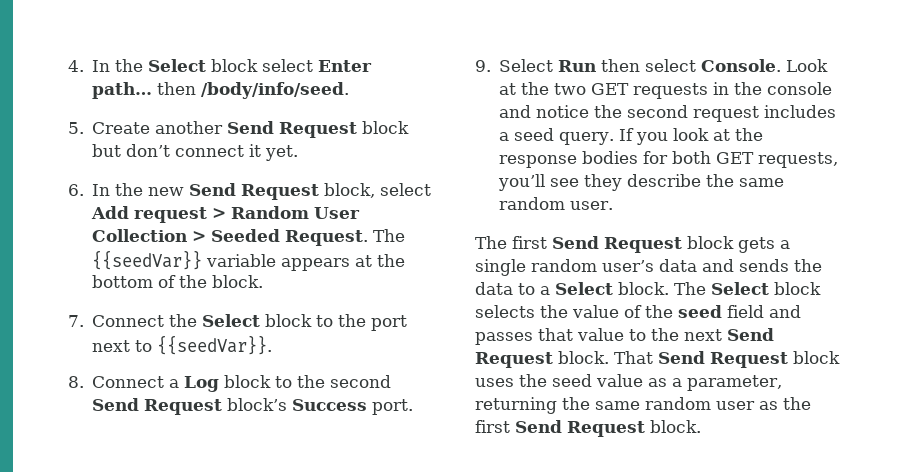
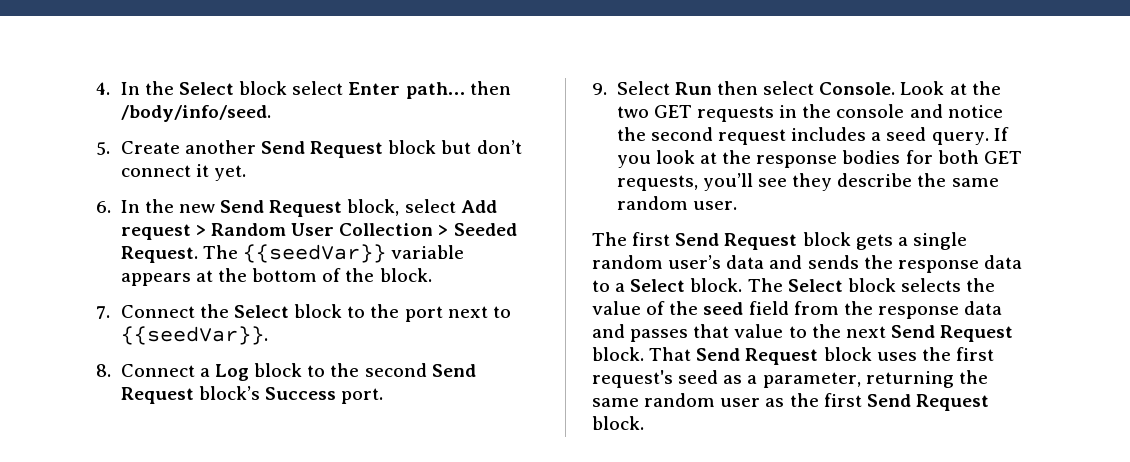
- The first Send Request block gets a single random user’s data and sends the data to a Select block.
+ The first Send Request block gets a single random user’s data and sends the response data to a Select block.
- The Select block selects the value of the seed field and passes that value to the next Send Request block.
+ The Select block selects the value of the seed field from the response data and passes that value to the next Send Request block.
- That Send Request block uses the seed value as a parameter, returning the same random user as the first Send Request block.
+ That Send Request block uses the first request's seed as a parameter, returning the same random user as the first Send Request block.

